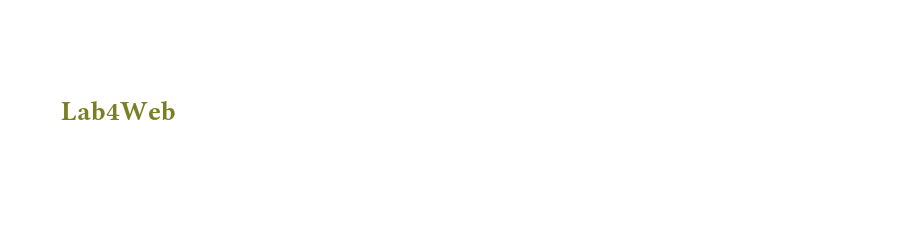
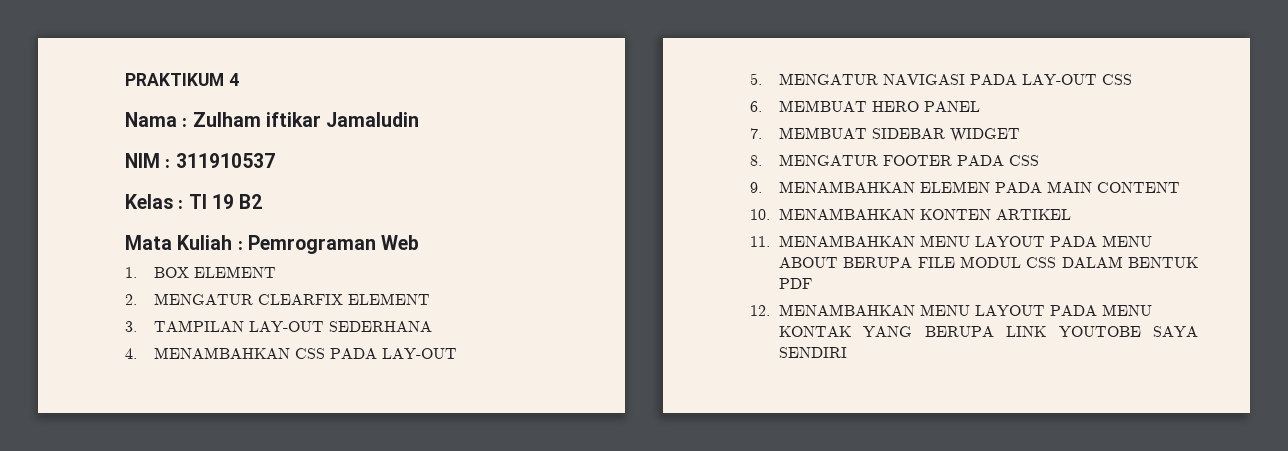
- Lab4Web
+ PRAKTIKUM 4
+ Nama : Zulham iftikar Jamaludin
+ NIM : 311910537
+ Kelas : TI 19 B2
+ Mata Kuliah : Pemrograman Web
+ 1. BOX ELEMENT
+ 2. MENGATUR CLEARFIX ELEMENT
+ 3. TAMPILAN LAY-OUT SEDERHANA
+ 4. MENAMBAHKAN CSS PADA LAY-OUT
+ 5. MENGATUR NAVIGASI PADA LAY-OUT CSS
+ 6. MEMBUAT HERO PANEL
+ 7. MEMBUAT SIDEBAR WIDGET
+ 8. MENGATUR FOOTER PADA CSS
+ 9. MENAMBAHKAN ELEMEN PADA MAIN CONTENT
+ 10. MENAMBAHKAN KONTEN ARTIKEL
+ 11. MENAMBAHKAN MENU LAYOUT PADA MENU ABOUT BERUPA FILE MODUL CSS DALAM BENTUK PDF
+ 12. MENAMBAHKAN MENU LAYOUT PADA MENU KONTAK YANG BERUPA LINK YOUTOBE SAYA SENDIRI

